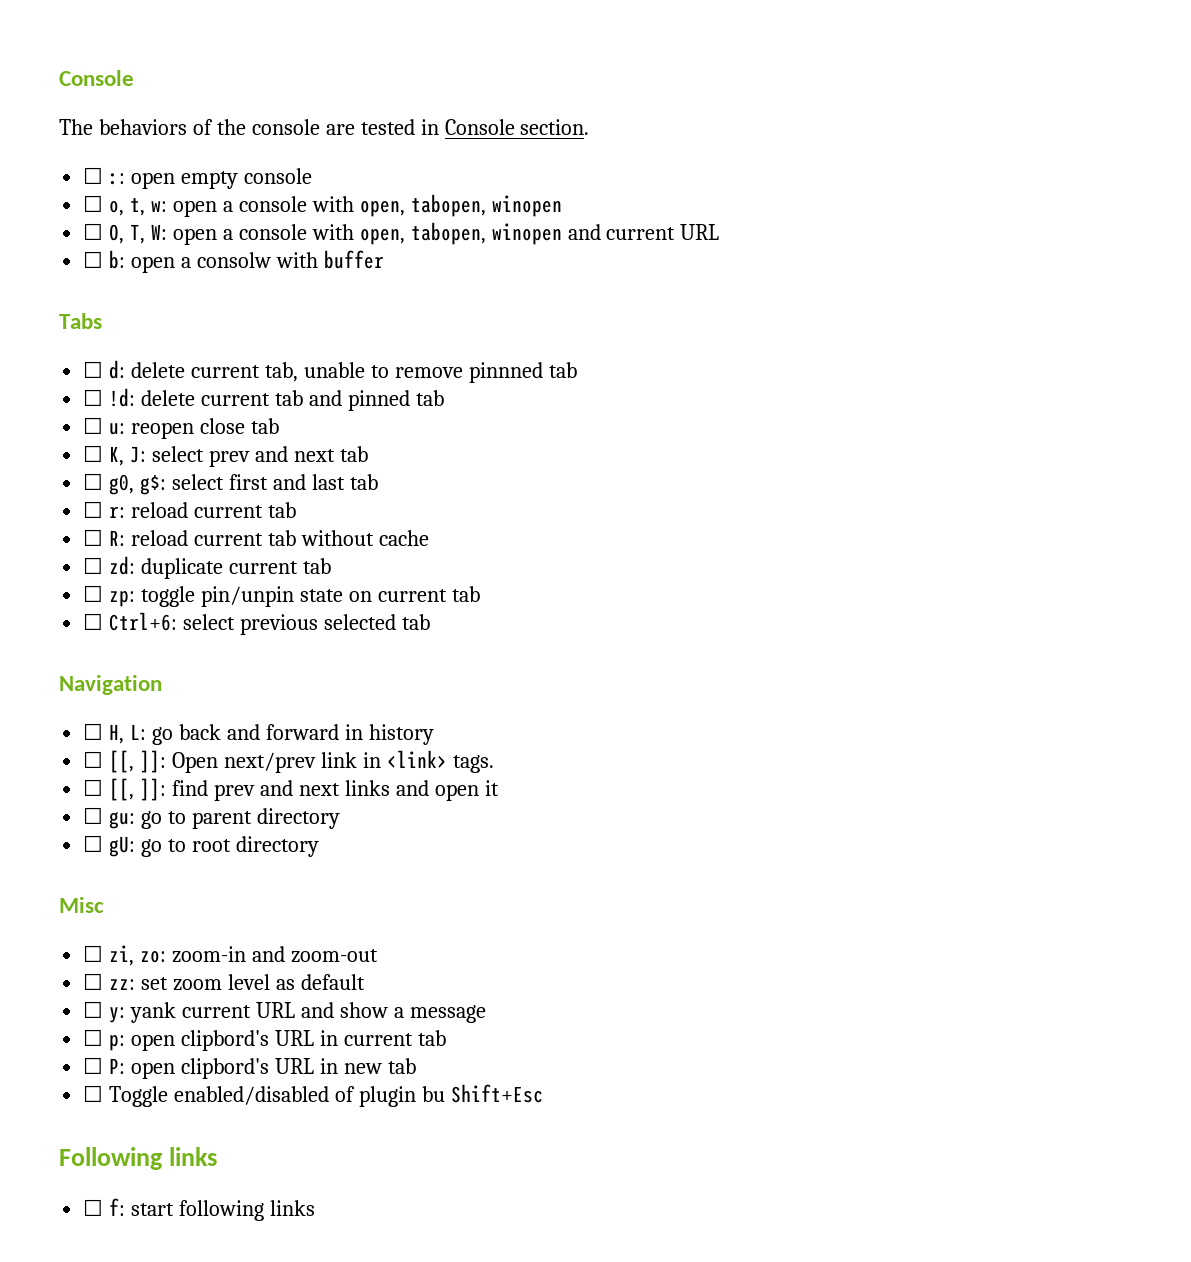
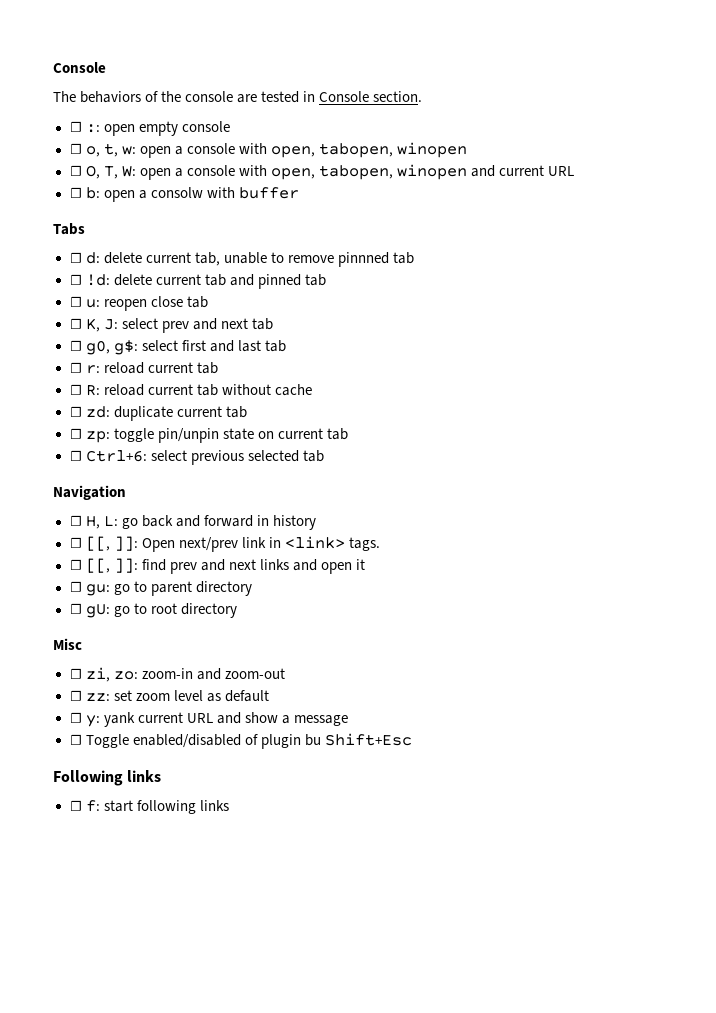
- ☐ p: open clipbord's URL in current tab
- ☐ P: open clipbord's URL in new tab

